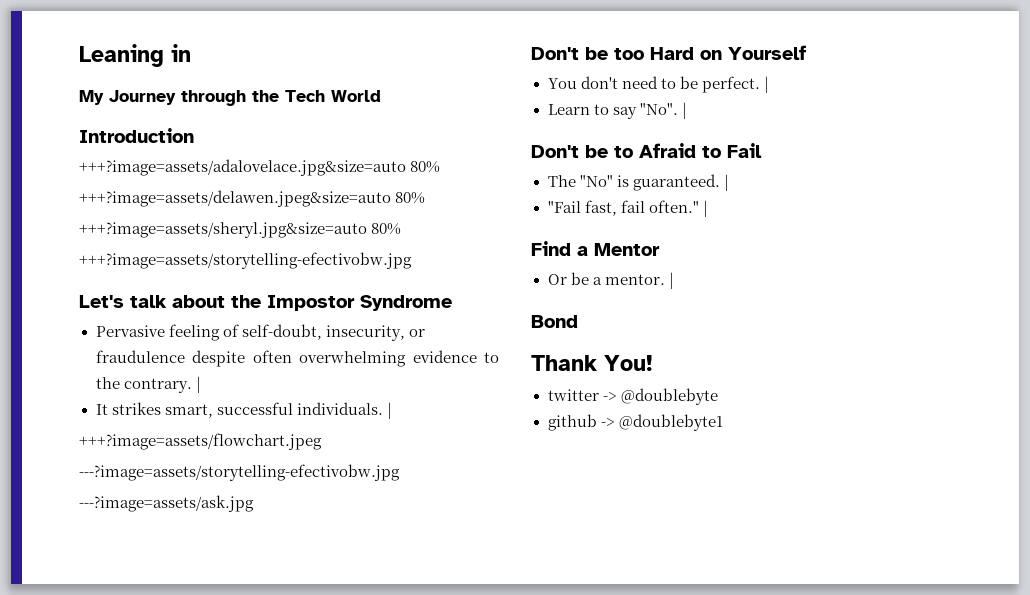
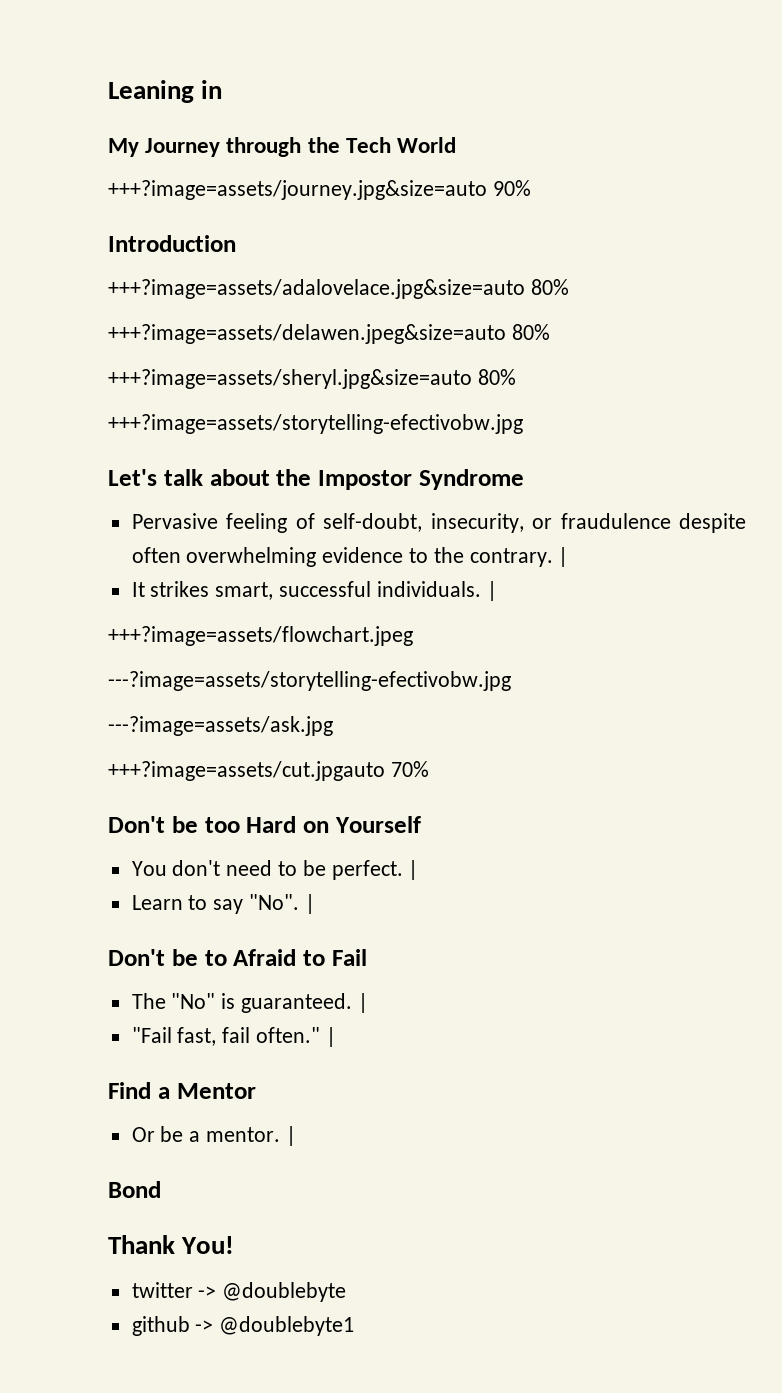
+ +++?image=assets/journey.jpg&size=auto 90%
+ +++?image=assets/cut.jpgauto 70%

